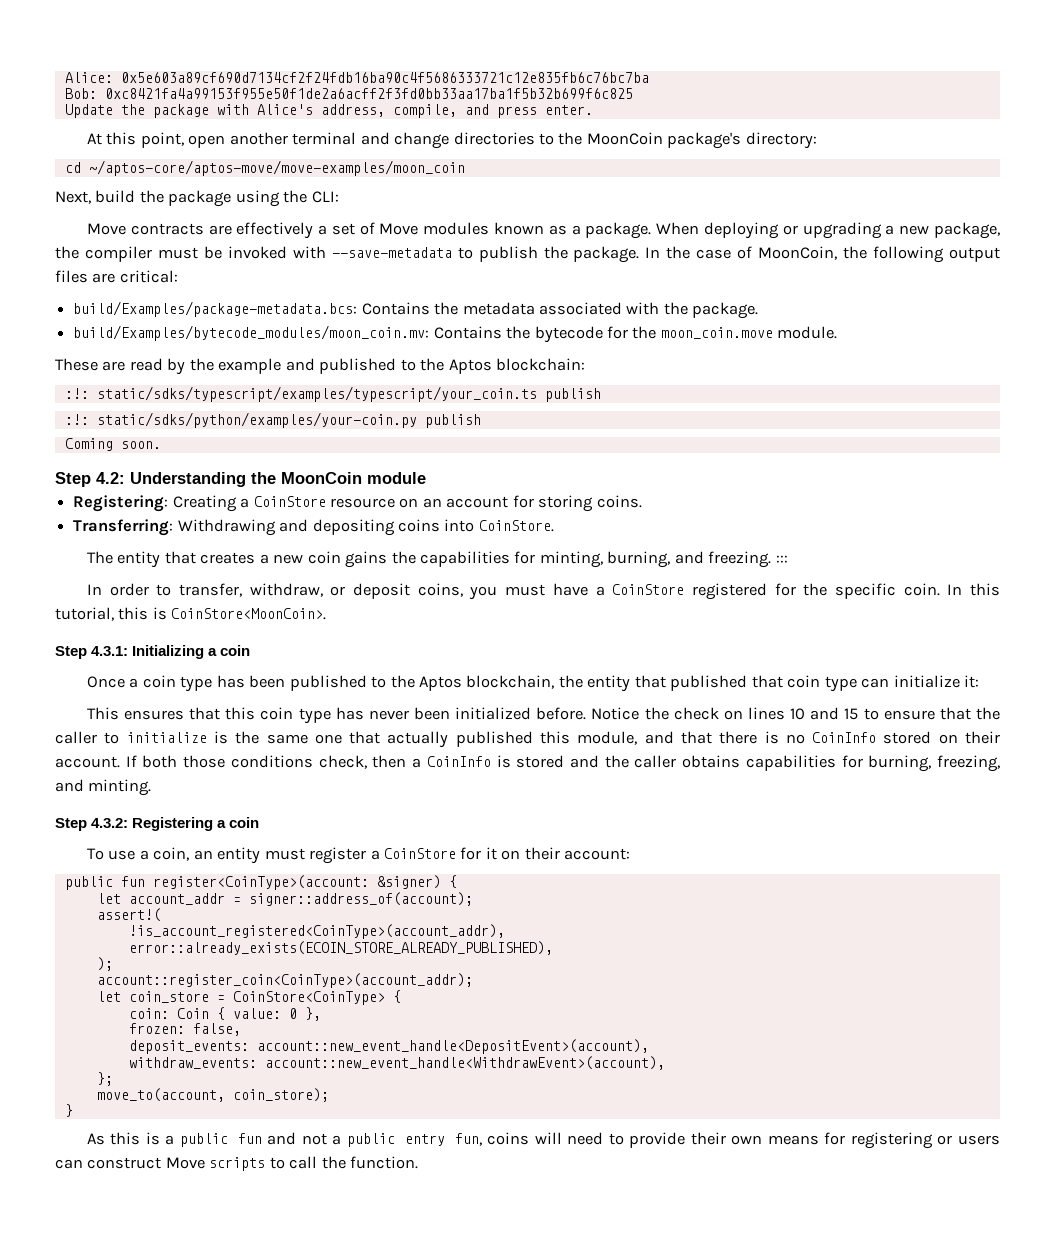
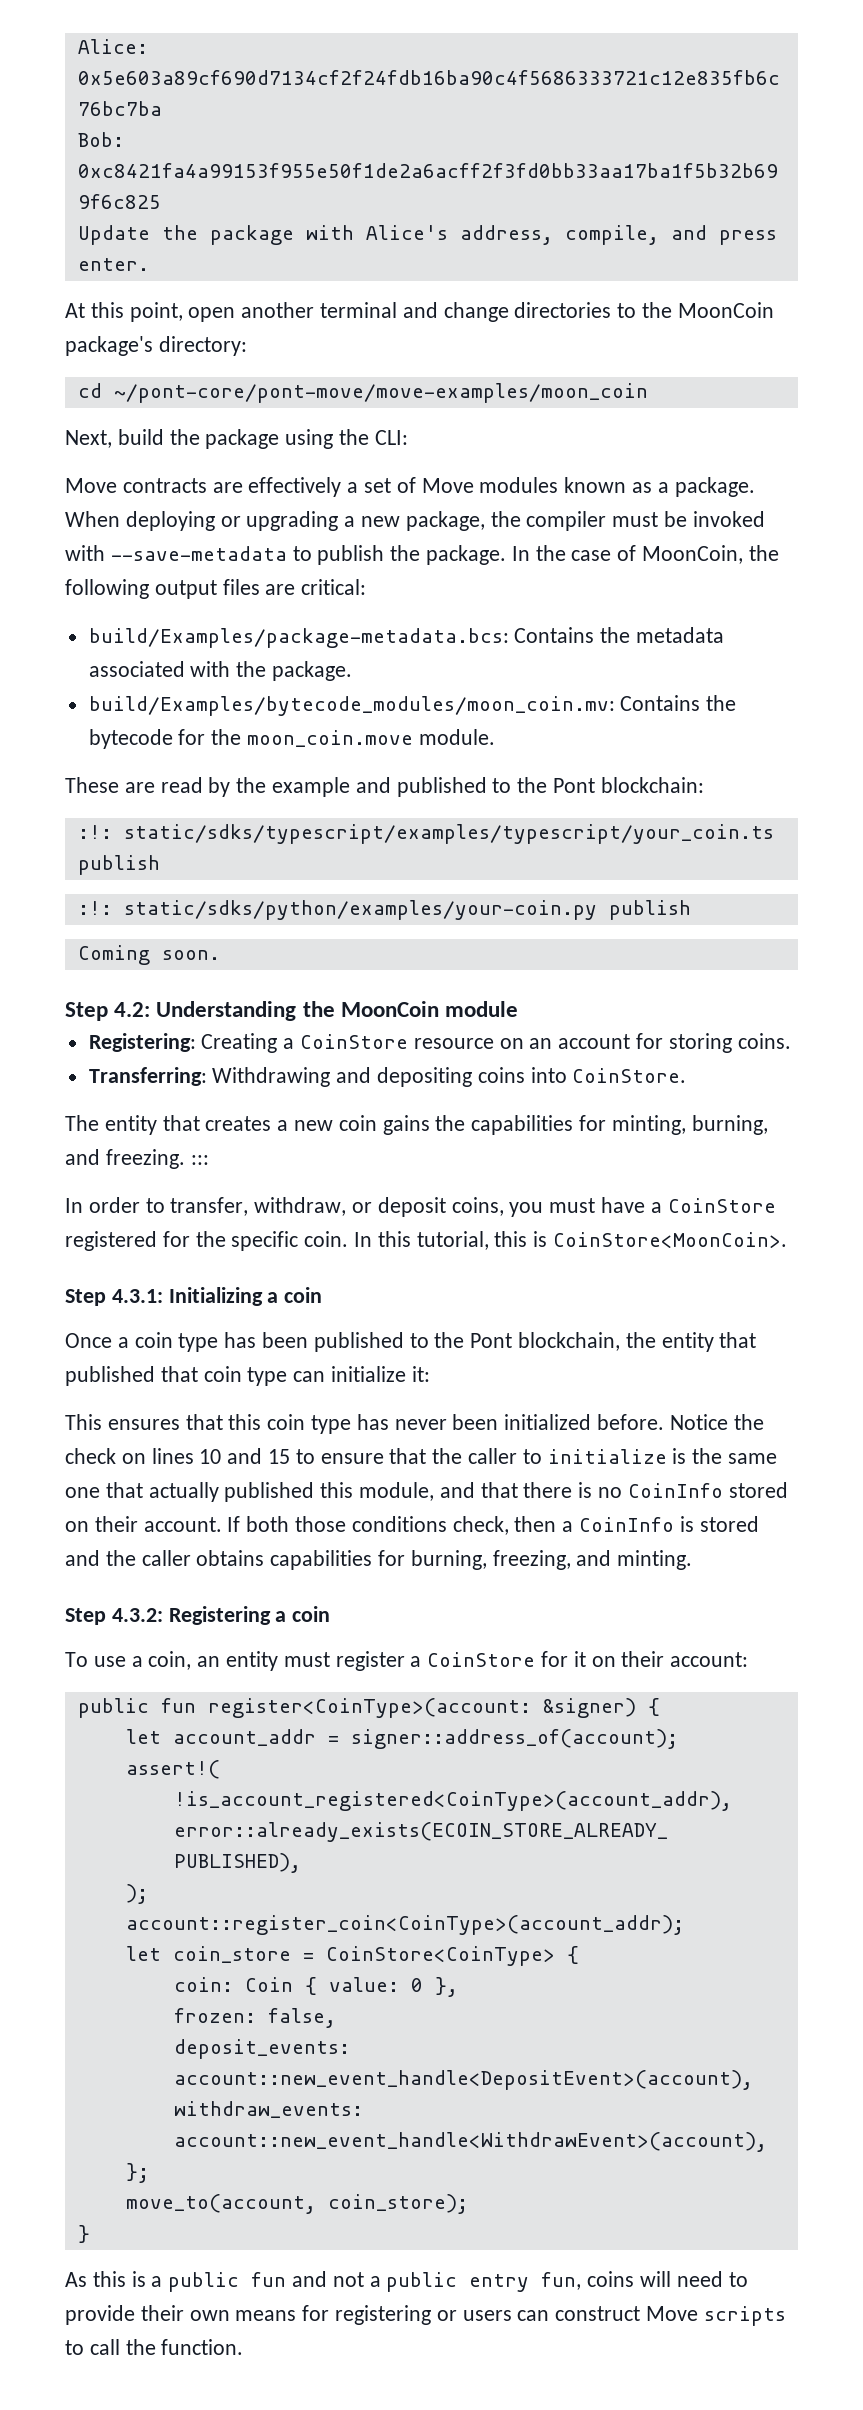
- cd ~/aptos-core/aptos-move/move-examples/moon_coin
+ cd ~/pont-core/pont-move/move-examples/moon_coin
- These are read by the example and published to the Aptos blockchain:
+ These are read by the example and published to the Pont blockchain:
- Once a coin type has been published to the Aptos blockchain, the entity that published that coin type can initialize it:
+ Once a coin type has been published to the Pont blockchain, the entity that published that coin type can initialize it:

